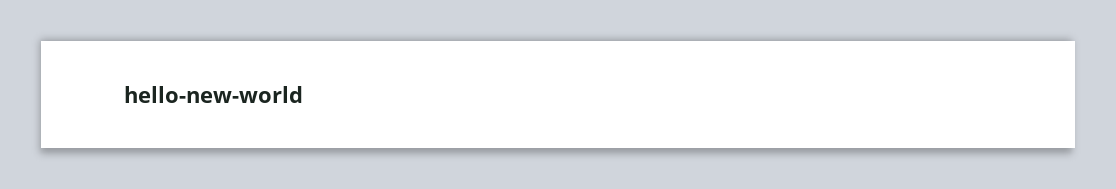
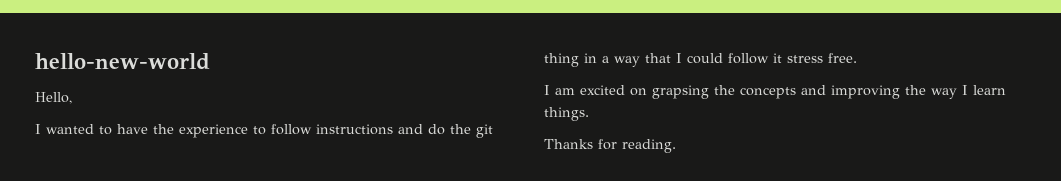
+ Hello,
+ I wanted to have the experience to follow instructions and do the git thing in a way that I could follow it stress free.
+ I am excited on grapsing the concepts and improving the way I learn things.
+ Thanks for reading.

